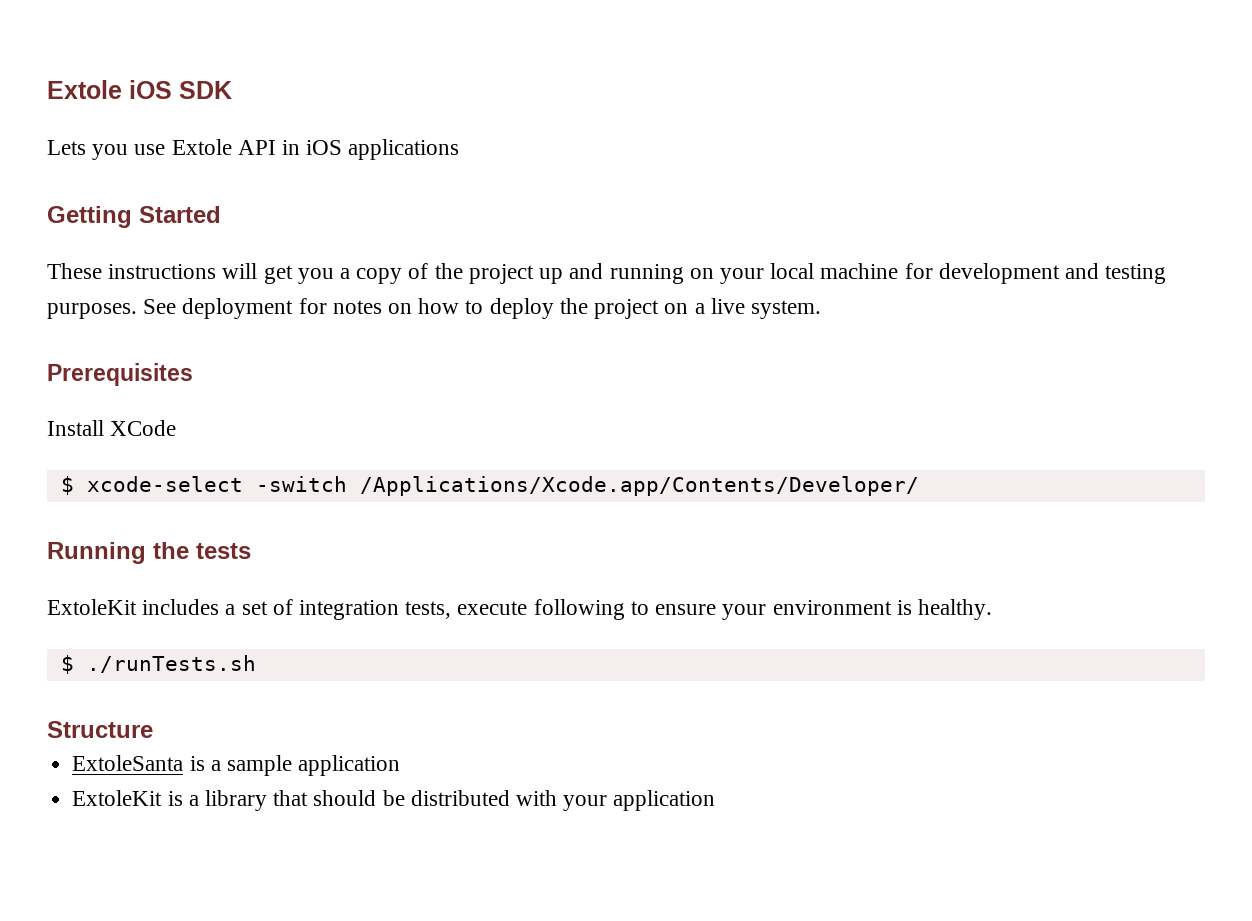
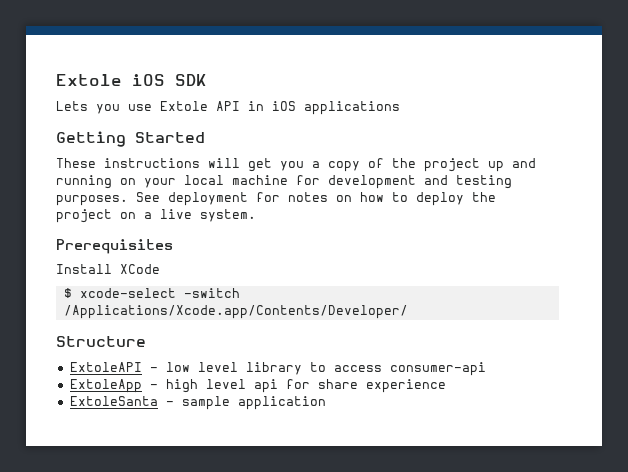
- Running the tests
- ExtoleKit includes a set of integration tests, execute following to ensure your environment is healthy.
- $ ./runTests.sh
  Structure
+ ExtoleAPI - low level library to access consumer-api
+ ExtoleApp - high level api for share experience
- ExtoleSanta is a sample application
+ ExtoleSanta - sample application
- ExtoleKit is a library that should be distributed with your application

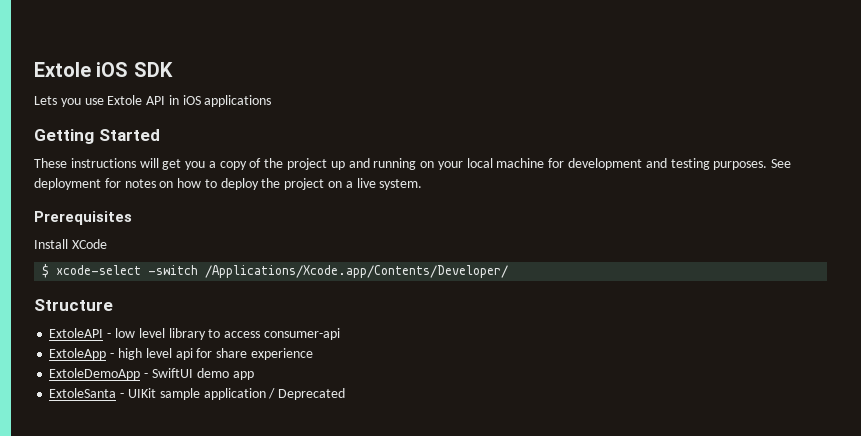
+ ExtoleDemoApp - SwiftUI demo app
- ExtoleSanta - sample application
+ ExtoleSanta - UIKit sample application / Deprecated

